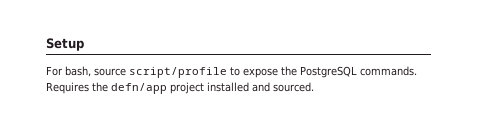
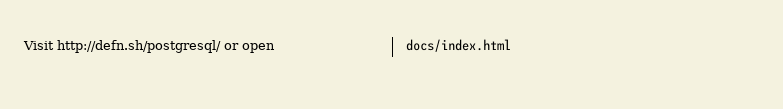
- Setup
- For bash, source script/profile to expose the PostgreSQL commands. Requires the defn/app project installed and sourced.
+ Visit http://defn.sh/postgresql/ or open docs/index.html

